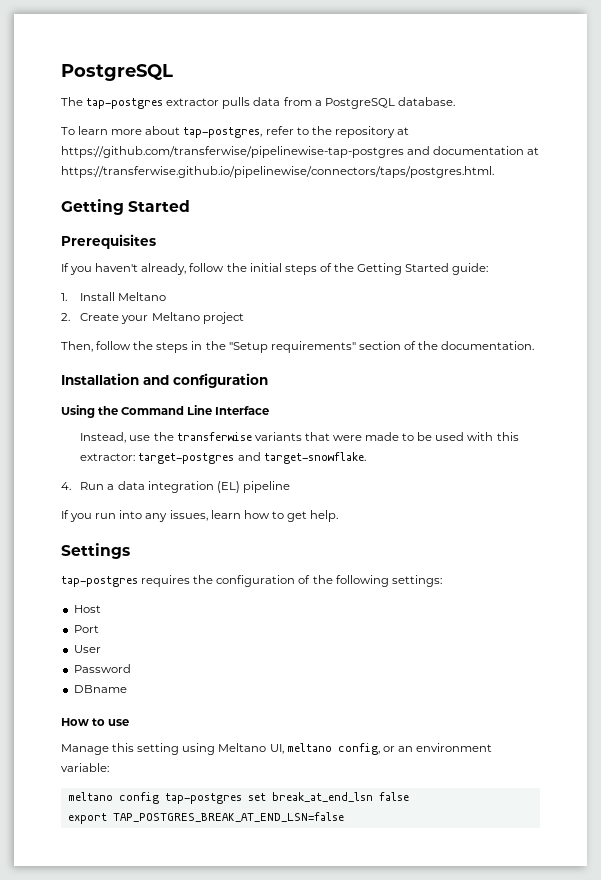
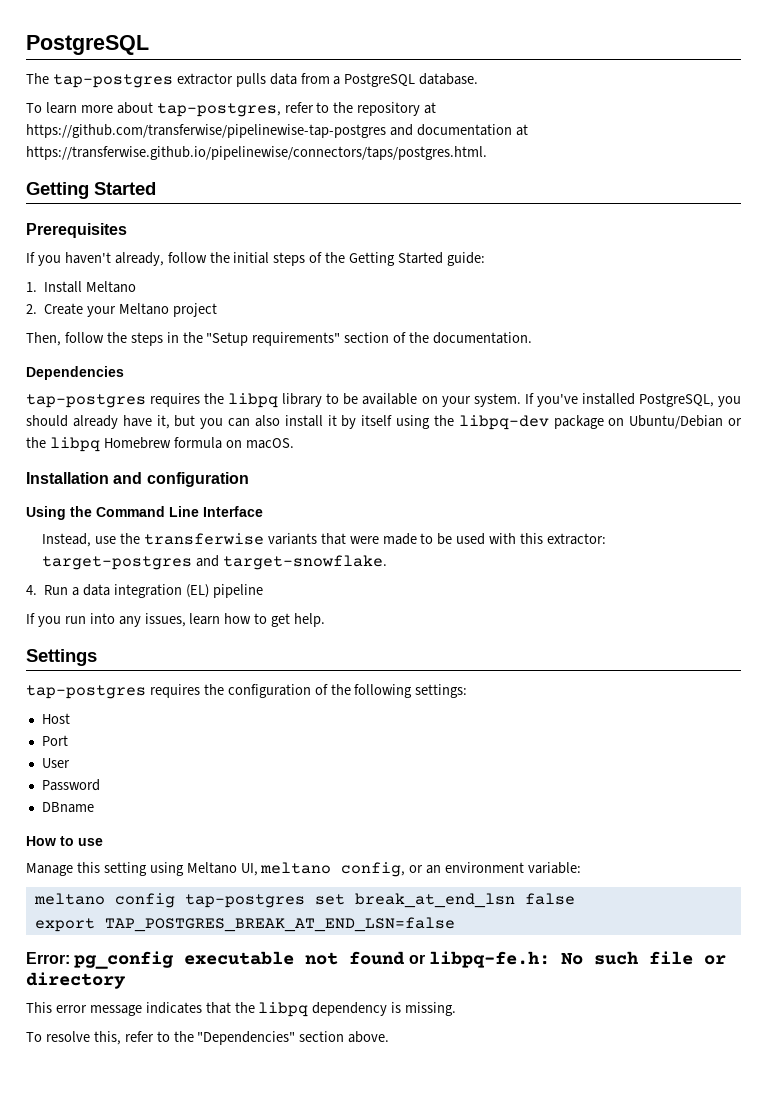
+ Dependencies
+ tap-postgres requires the libpq library to be available on your system. If you've installed PostgreSQL, you should already have it, but you can also install it by itself using the libpq-dev package on Ubuntu/Debian or the libpq Homebrew formula on macOS.
+ Error: pg_config executable not found or libpq-fe.h: No such file or directory
+ This error message indicates that the libpq dependency is missing.
+ To resolve this, refer to the "Dependencies" section above.

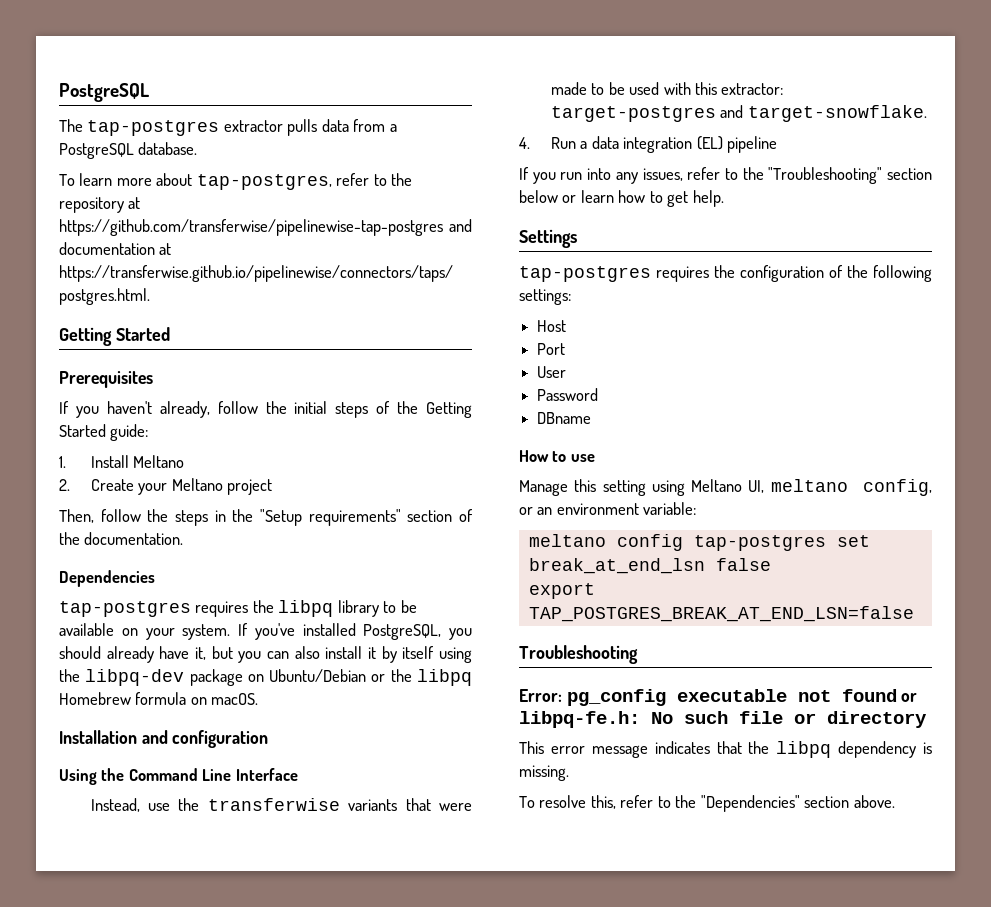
- If you run into any issues, learn how to get help.
+ If you run into any issues, refer to the "Troubleshooting" section below or learn how to get help.
+ Troubleshooting

